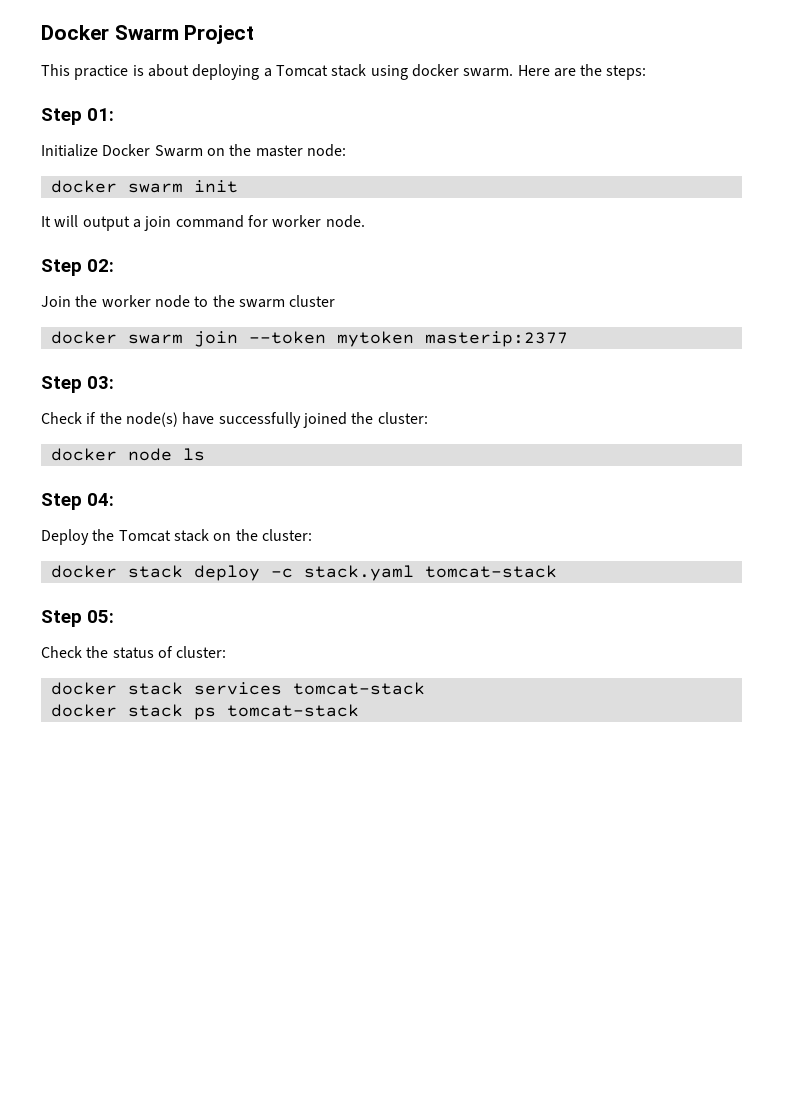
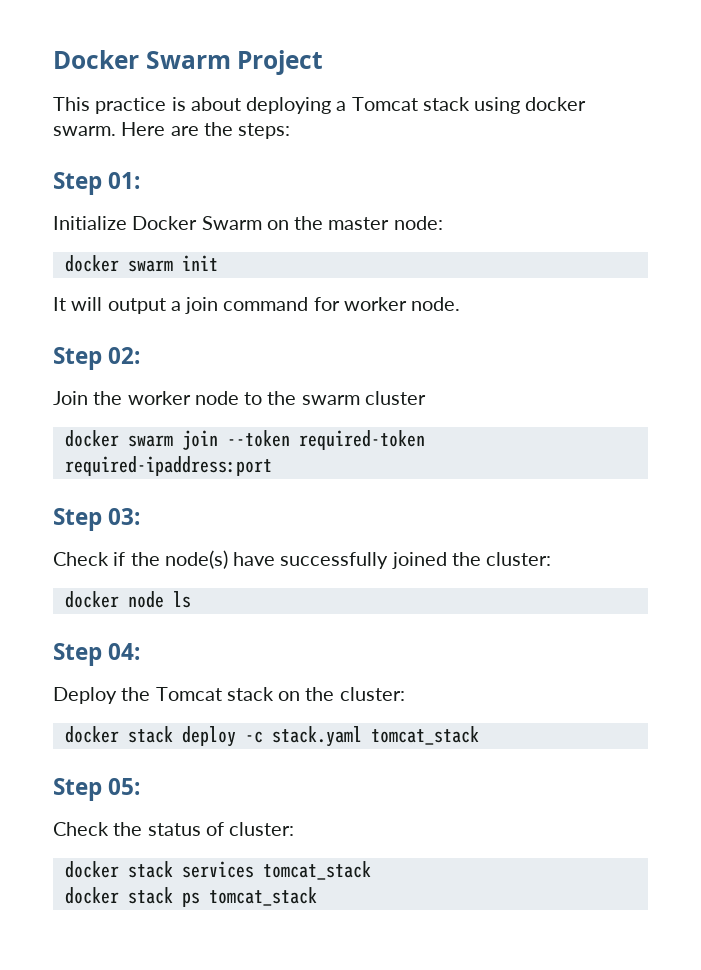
- docker swarm join --token mytoken masterip:2377
+ docker swarm join --token required-token required-ipaddress:port
- docker stack deploy -c stack.yaml tomcat-stack
+ docker stack deploy -c stack.yaml tomcat_stack
- docker stack services tomcat-stack
+ docker stack services tomcat_stack
- docker stack ps tomcat-stack
+ docker stack ps tomcat_stack

